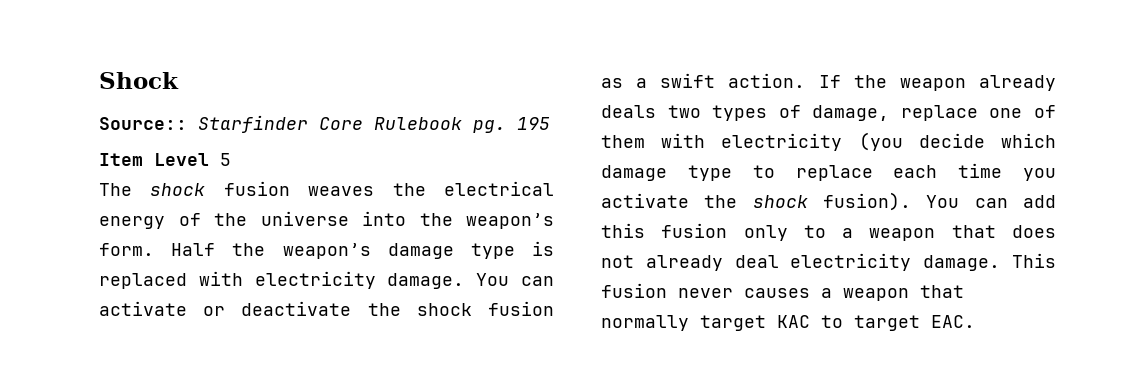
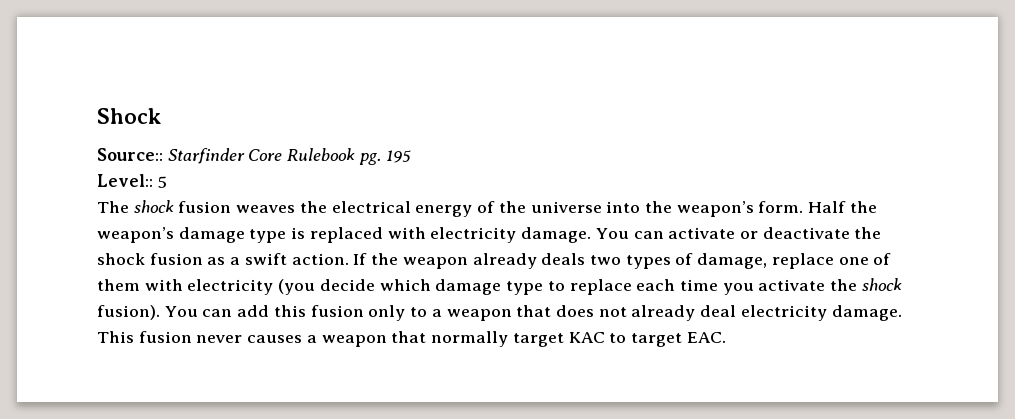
- Item Level 5
+ Level:: 5

